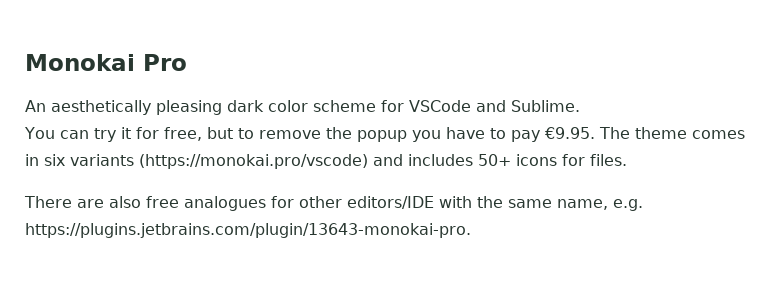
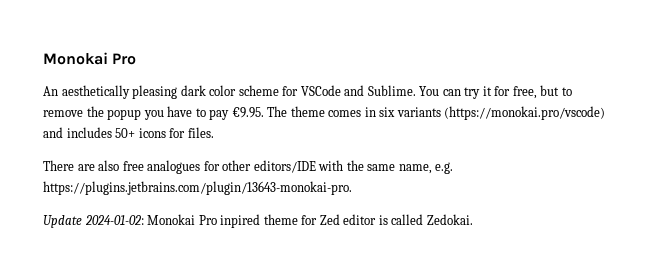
- An aesthetically pleasing dark color scheme for VSCode and Sublime.
- You can try it for free, but to remove the popup you have to pay €9.95. The theme comes in six variants (https://monokai.pro/vscode) and includes 50+ icons for files.
+ An aesthetically pleasing dark color scheme for VSCode and Sublime. You can try it for free, but to remove the popup you have to pay €9.95. The theme comes in six variants (https://monokai.pro/vscode) and includes 50+ icons for files.
+ Update 2024-01-02: Monokai Pro inpired theme for Zed editor is called Zedokai.

